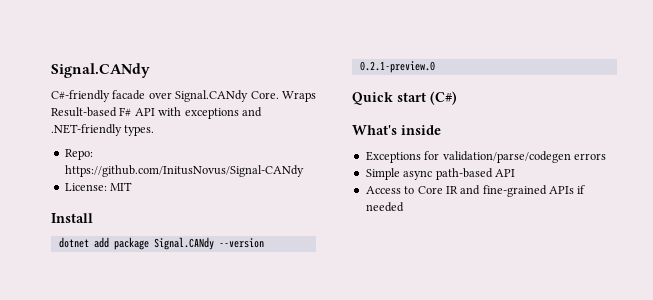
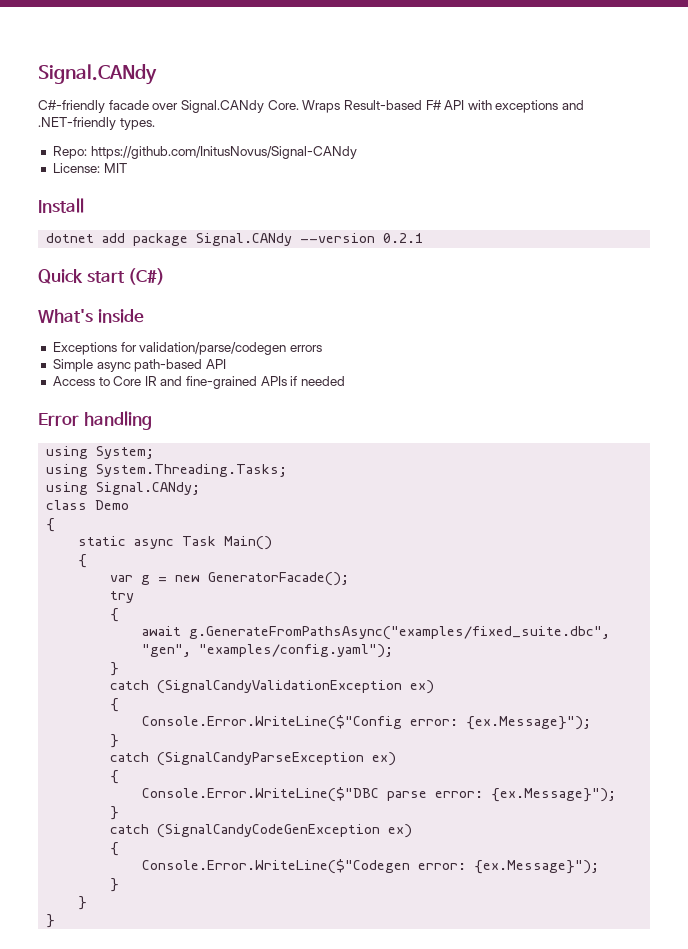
- dotnet add package Signal.CANdy --version 0.2.1-preview.0
+ dotnet add package Signal.CANdy --version 0.2.1
+ Error handling
+ using System;
+ using System.Threading.Tasks;
+ using Signal.CANdy;
+ class Demo
+ {
+ static async Task Main()
+ {
+ var g = new GeneratorFacade();
+ try
+ {
+ await g.GenerateFromPathsAsync("examples/fixed_suite.dbc", "gen", "examples/config.yaml");
+ }
+ catch (SignalCandyValidationException ex)
+ {
+ Console.Error.WriteLine($"Config error: {ex.Message}");
+ }
+ catch (SignalCandyParseException ex)
+ {
+ Console.Error.WriteLine($"DBC parse error: {ex.Message}");
+ }
+ catch (SignalCandyCodeGenException ex)
+ {
+ Console.Error.WriteLine($"Codegen error: {ex.Message}");
+ }
+ }
+ }

